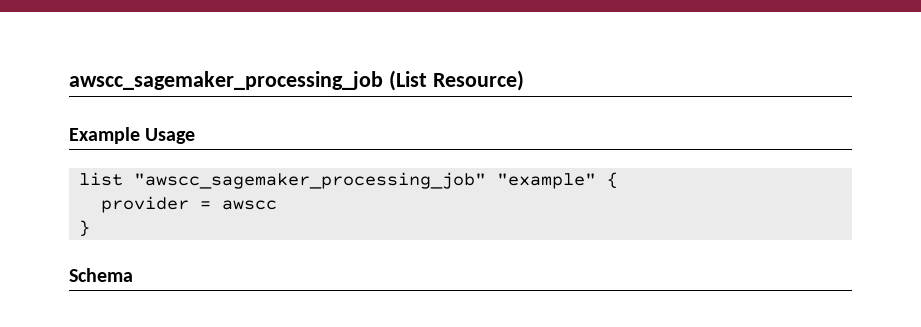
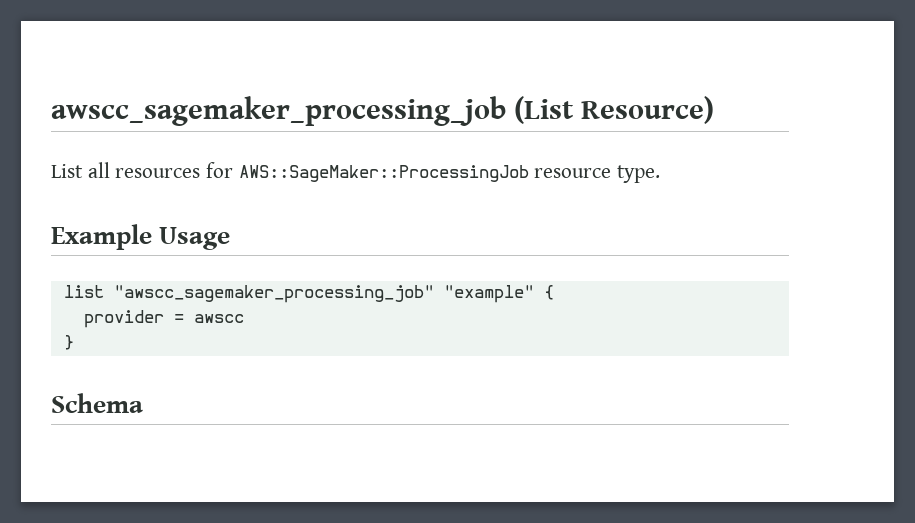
+ List all resources for AWS::SageMaker::ProcessingJob resource type.

